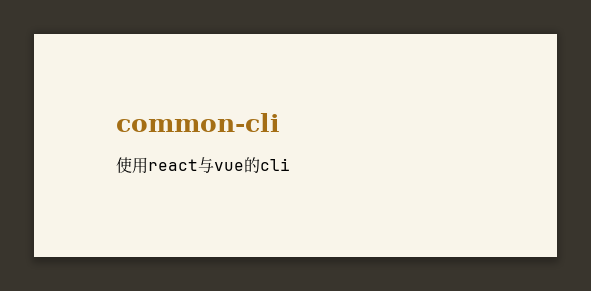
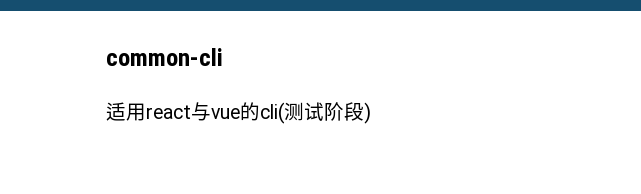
- 使用react与vue的cli
+ 适用react与vue的cli(测试阶段)

